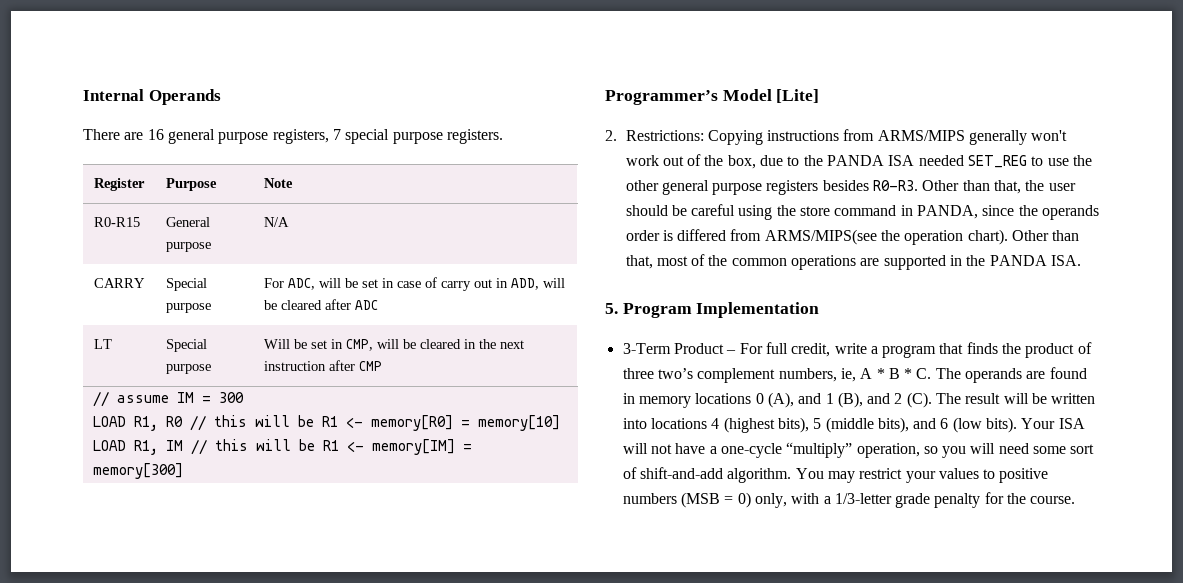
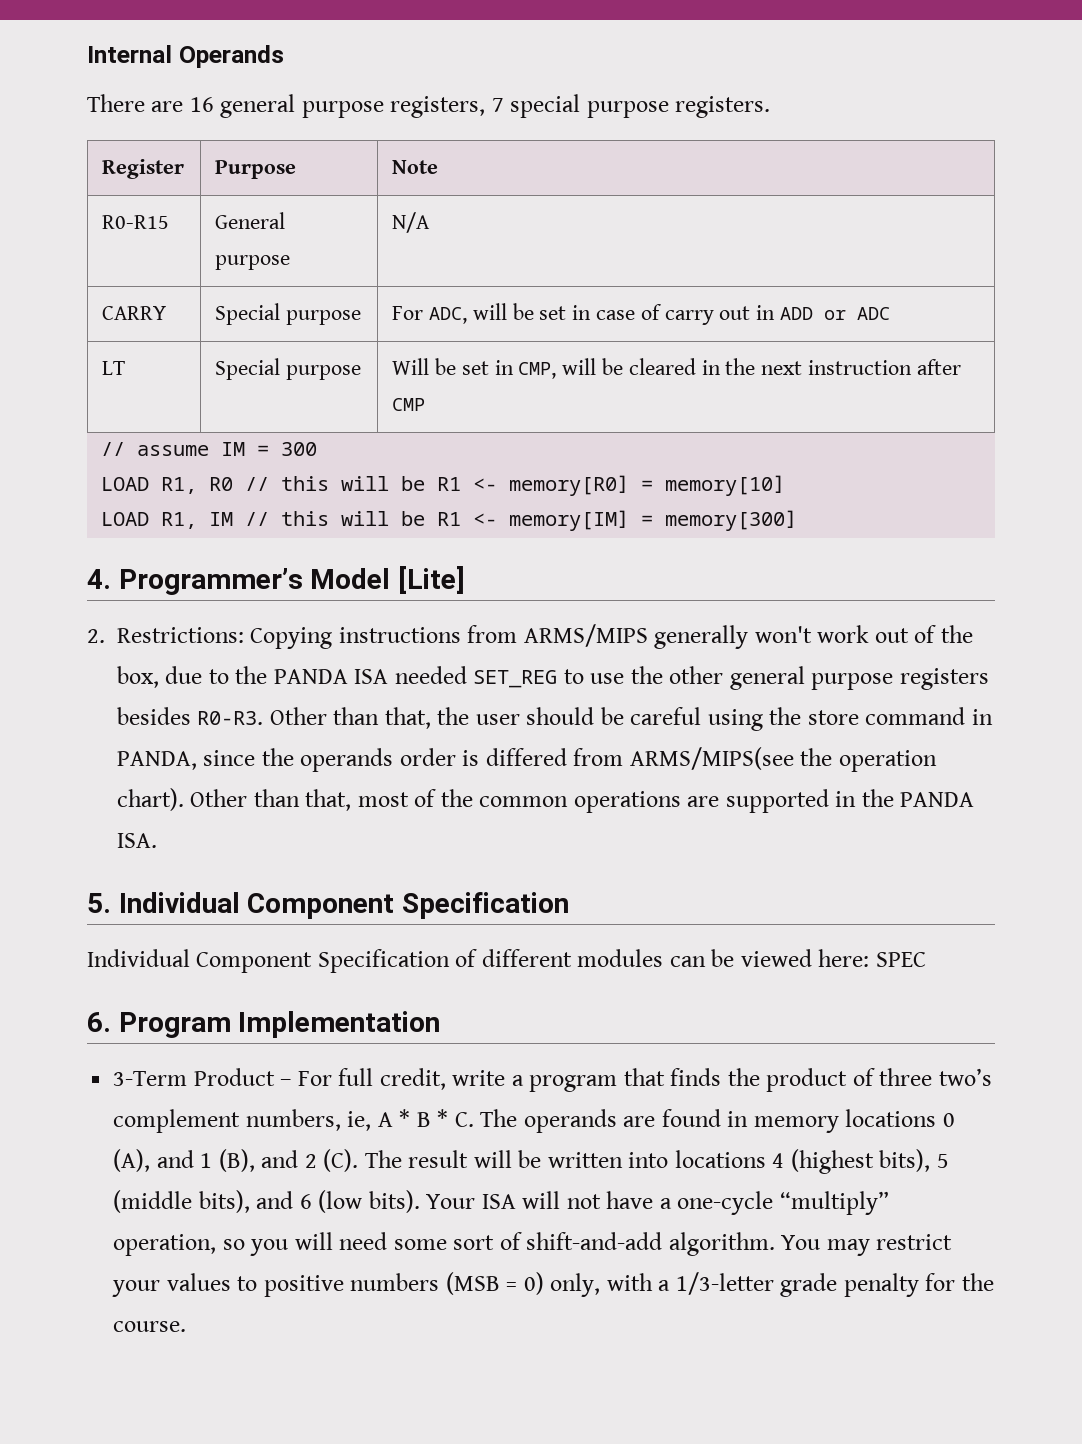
- CARRY | Special purpose | For ADC, will be set in case of carry out in ADD, will be cleared after ADC
+ CARRY | Special purpose | For ADC, will be set in case of carry out in ADD or ADC
- Programmer’s Model [Lite]
+ 4. Programmer’s Model [Lite]
- 5. Program Implementation
+ 5. Individual Component Specification
+ Individual Component Specification of different modules can be viewed here: SPEC
+ 6. Program Implementation

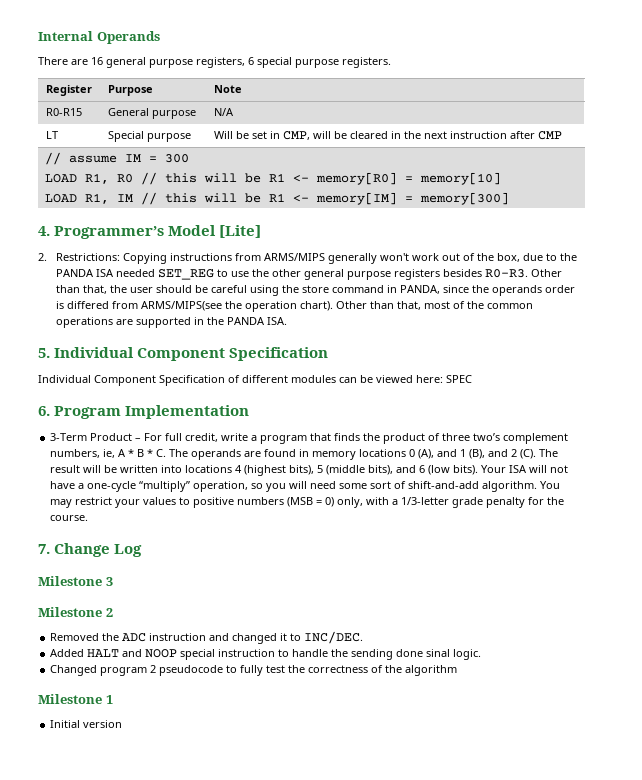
- There are 16 general purpose registers, 7 special purpose registers.
+ There are 16 general purpose registers, 6 special purpose registers.
- CARRY | Special purpose | For ADC, will be set in case of carry out in ADD or ADC
+ 7. Change Log
+ Milestone 3
+ Milestone 2
+ Removed the ADC instruction and changed it to INC/DEC.
+ Added HALT and NOOP special instruction to handle the sending done sinal logic.
+ Changed program 2 pseudocode to fully test the correctness of the algorithm
+ Milestone 1
+ Initial version

